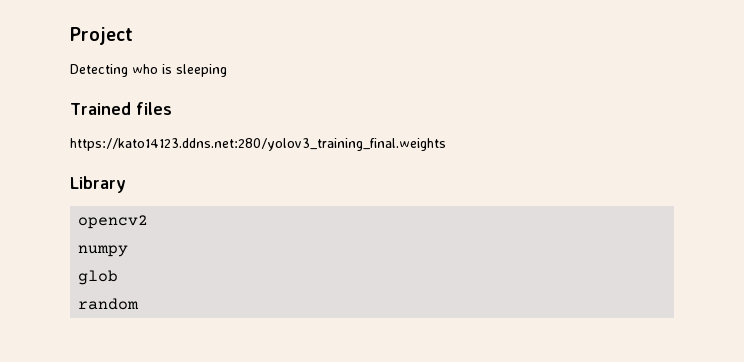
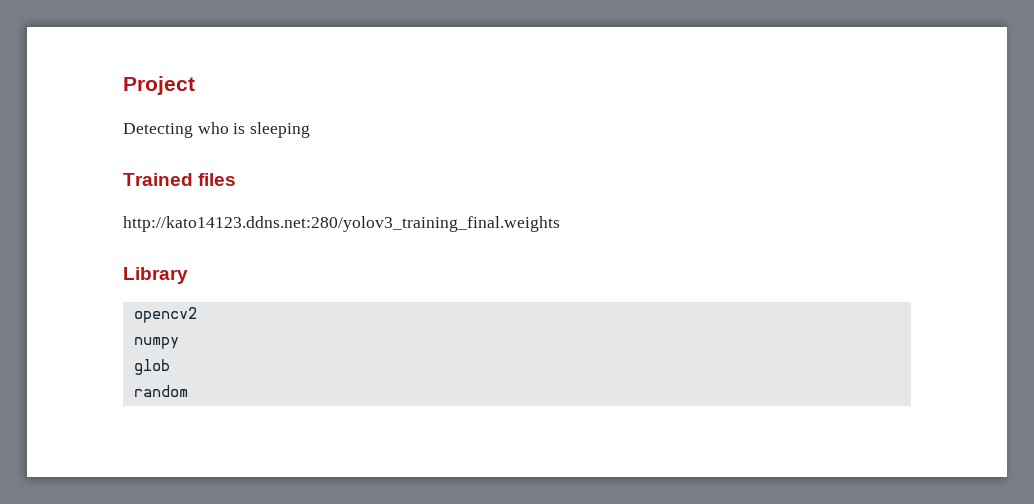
- https://kato14123.ddns.net:280/yolov3_training_final.weights
+ http://kato14123.ddns.net:280/yolov3_training_final.weights

